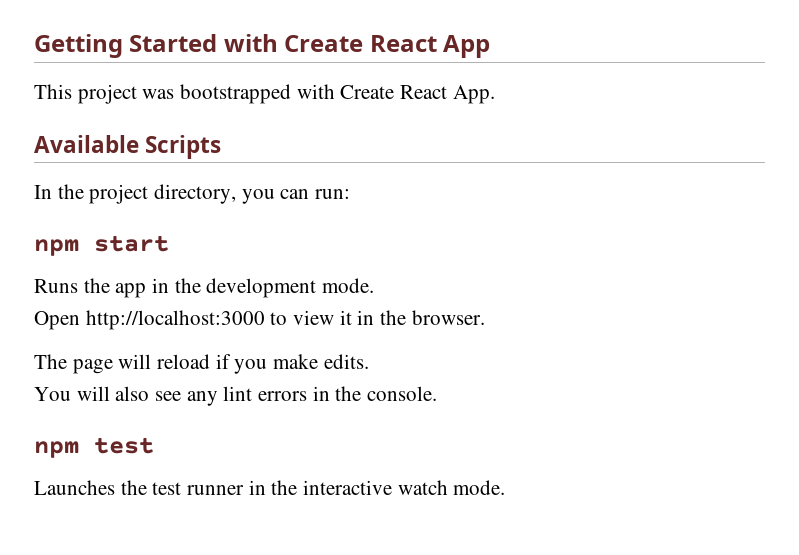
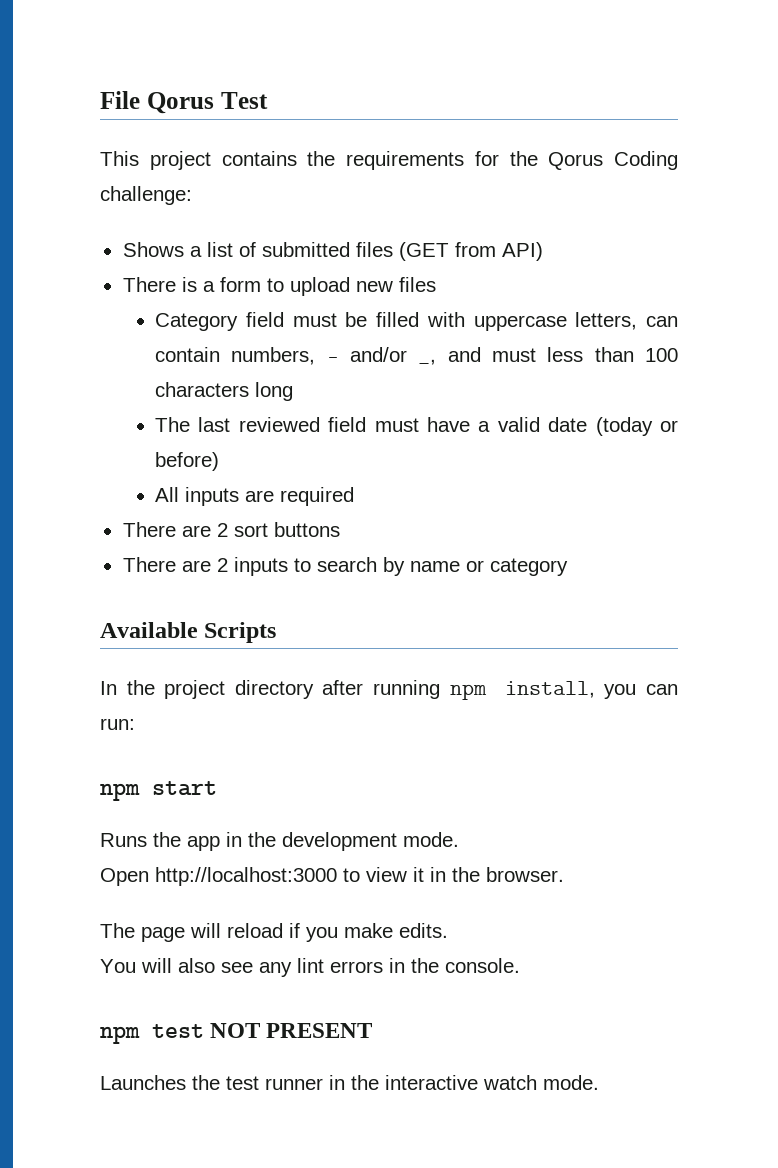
- Getting Started with Create React App
- This project was bootstrapped with Create React App.
+ File Qorus Test
+ This project contains the requirements for the Qorus Coding challenge:
+ Shows a list of submitted files (GET from API)
+ There is a form to upload new files
+ Category field must be filled with uppercase letters, can contain numbers, - and/or _, and must less than 100 characters long
+ The last reviewed field must have a valid date (today or before)
+ All inputs are required
+ There are 2 sort buttons
+ There are 2 inputs to search by name or category
- In the project directory, you can run:
+ In the project directory after running npm install, you can run:
- npm test
+ npm test NOT PRESENT

